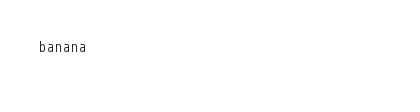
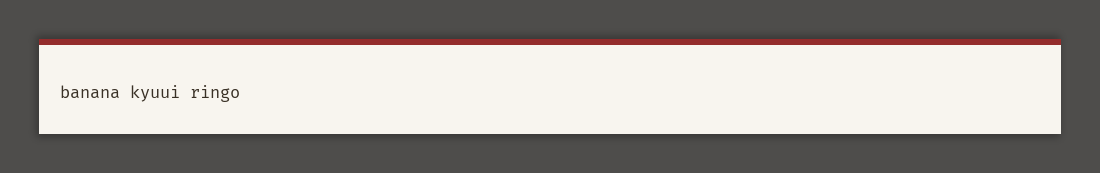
- banana
+ banana kyuui ringo

